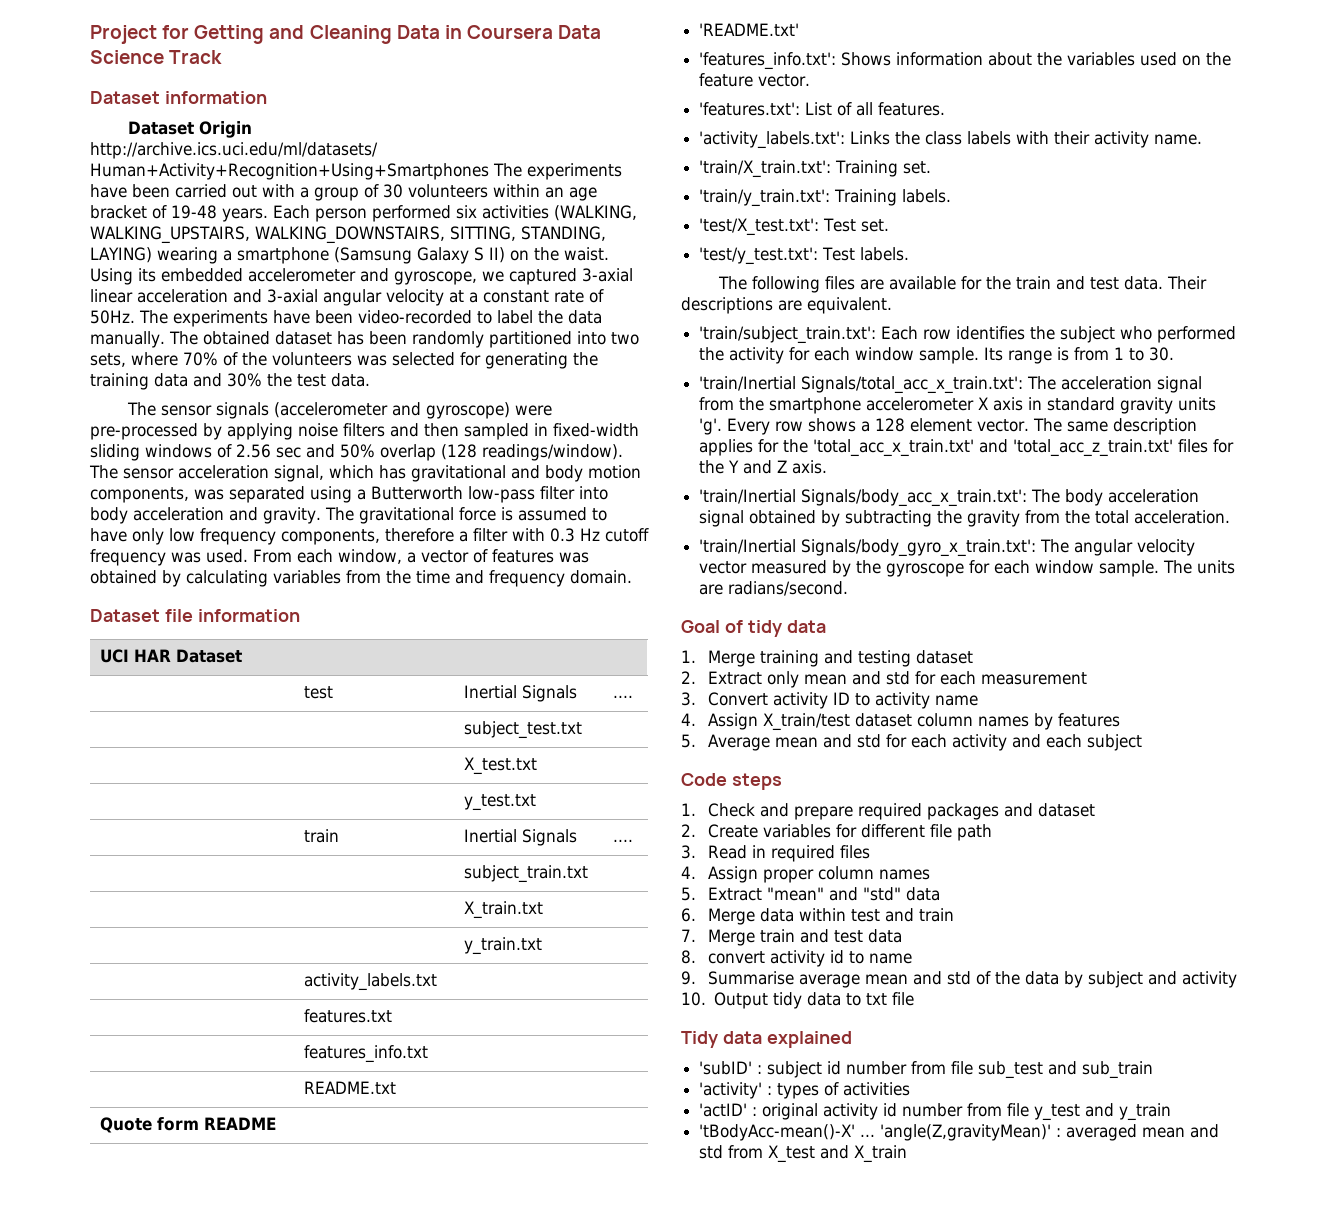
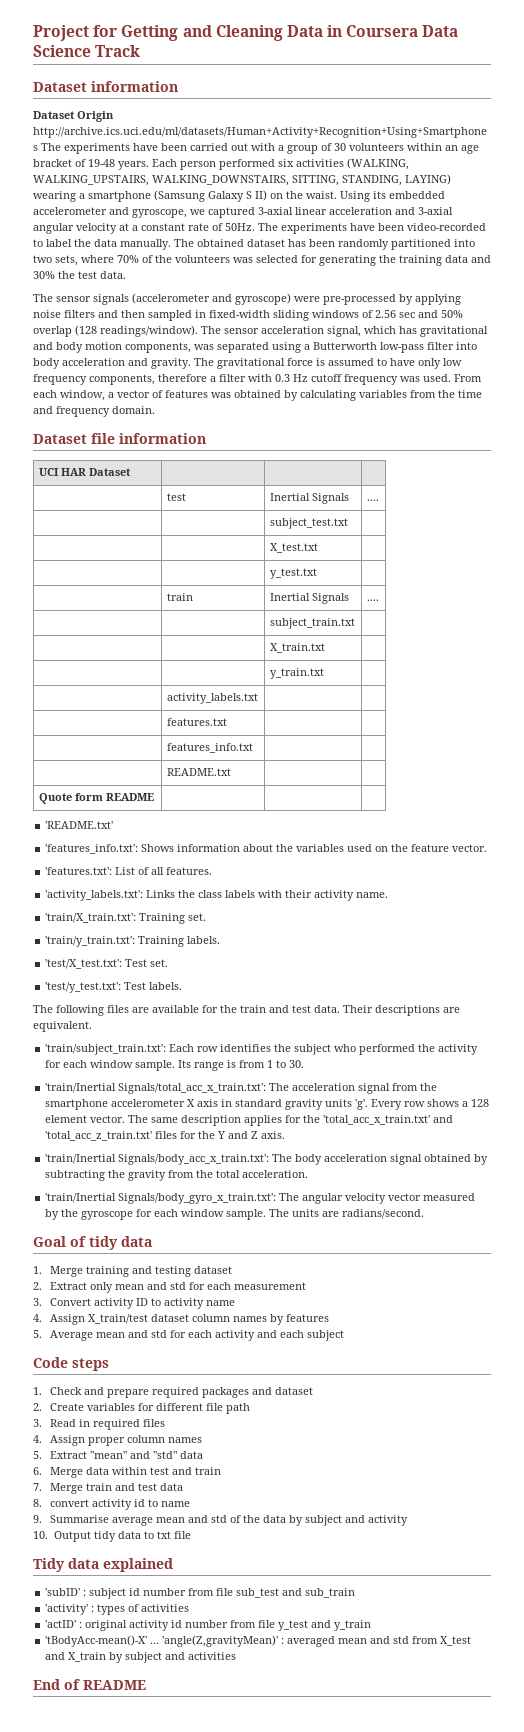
- 'angle(Z,gravityMean)' : averaged mean and std from X_test and X_train
+ 'angle(Z,gravityMean)' : averaged mean and std from X_test and X_train by subject and activities
+ End of README

